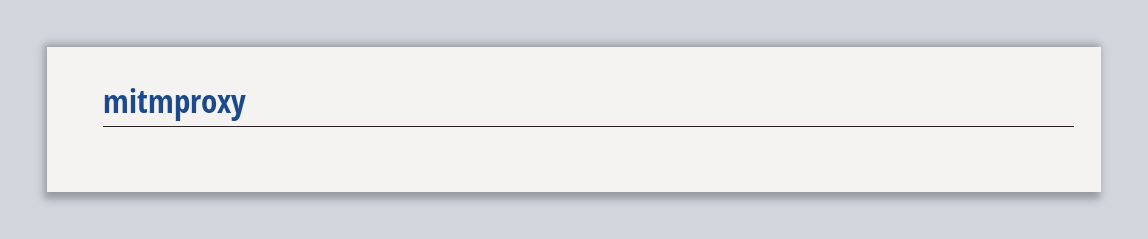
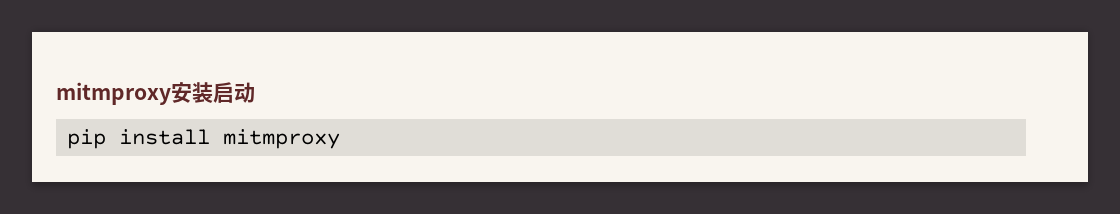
- mitmproxy
+ mitmproxy安装启动
+ pip install mitmproxy

